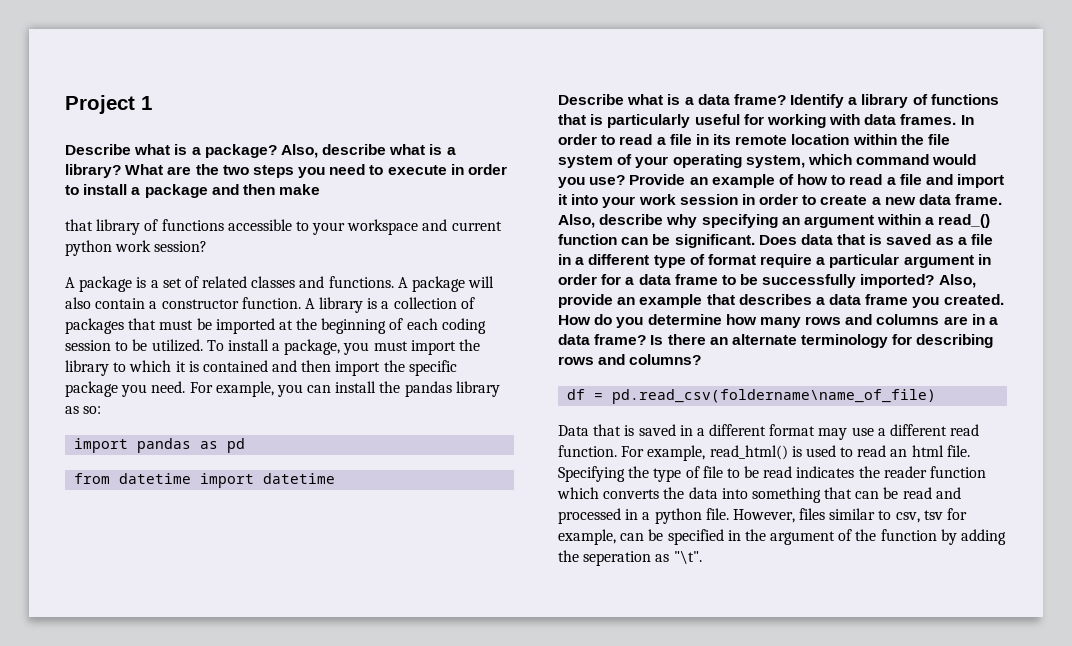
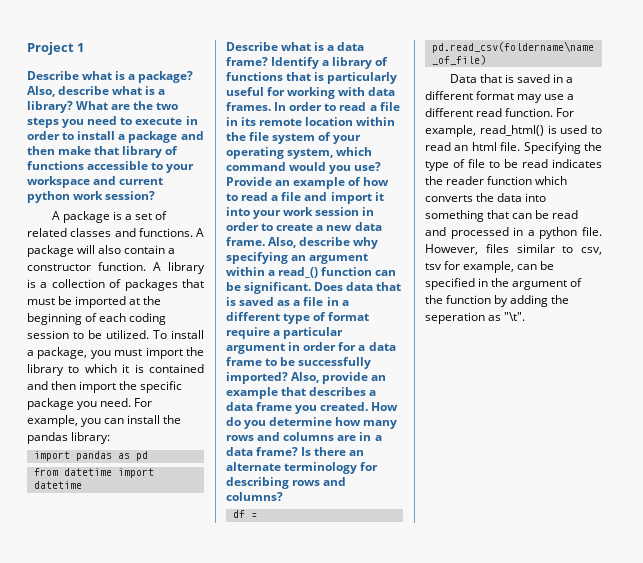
- What are the two steps you need to execute in order to install a package and then make
- that library of functions accessible to your workspace and current python work session?
+ What are the two steps you need to execute in order to install a package and then make that library of functions accessible to your workspace and current python work session?
- For example, you can install the pandas library as so:
+ For example, you can install the pandas library:

